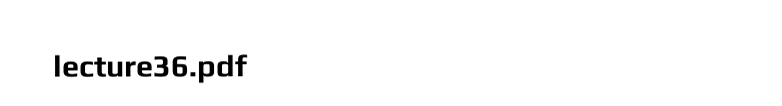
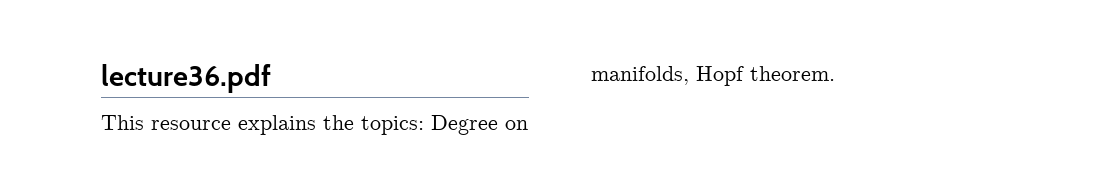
+ This resource explains the topics: Degree on manifolds, Hopf theorem.

